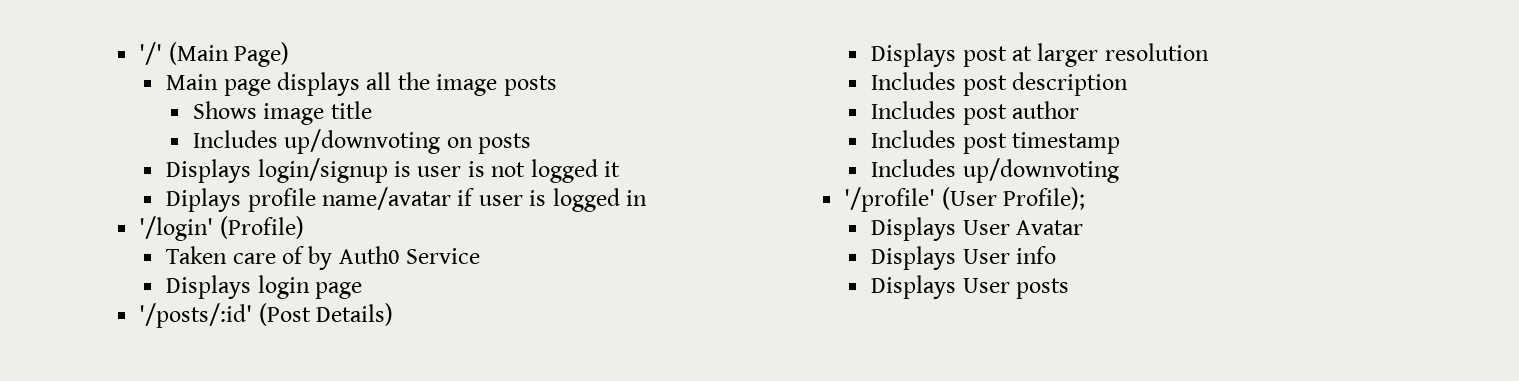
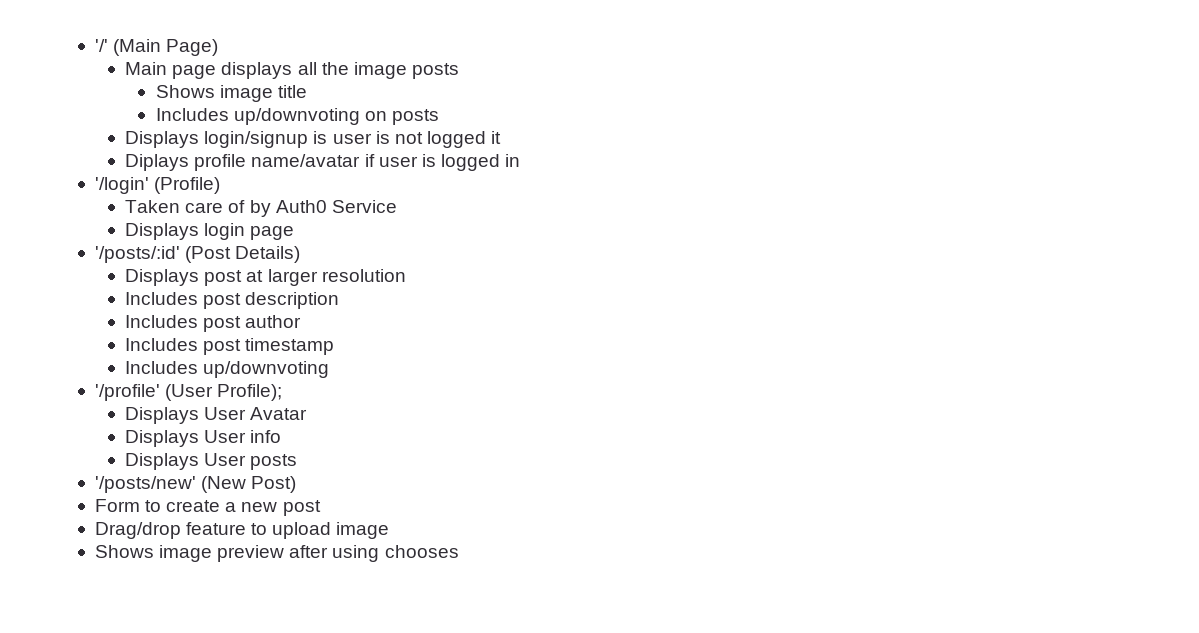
+ '/posts/new' (New Post)
+ Form to create a new post
+ Drag/drop feature to upload image
+ Shows image preview after using chooses

